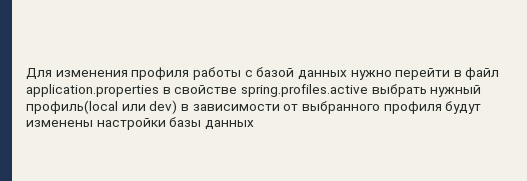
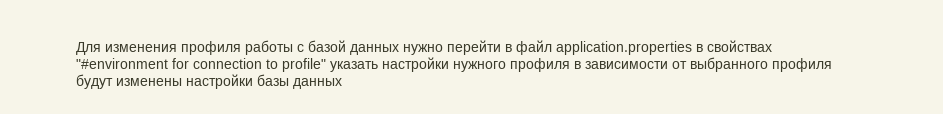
- Для изменения профиля работы с базой данных нужно перейти в файл application.properties в свойстве spring.profiles.active выбрать нужный профиль(local или dev) в зависимости от выбранного профиля будут изменены настройки базы данных
+ Для изменения профиля работы с базой данных нужно перейти в файл application.properties в свойствах "#environment for connection to profile" указать настройки нужного профиля в зависимости от выбранного профиля будут изменены настройки базы данных

